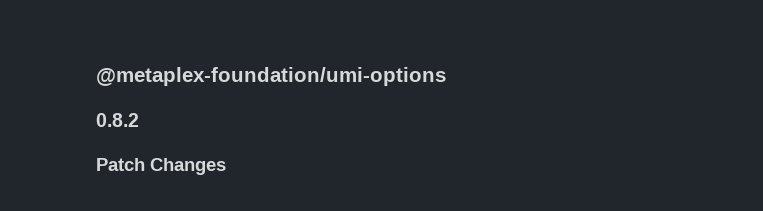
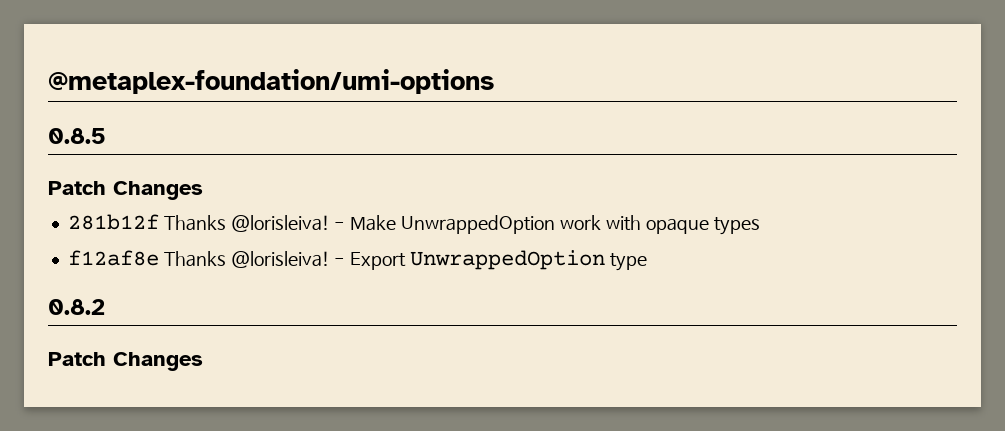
+ 0.8.5
+ Patch Changes
+ 281b12f Thanks @lorisleiva! - Make UnwrappedOption work with opaque types
+ f12af8e Thanks @lorisleiva! - Export UnwrappedOption type

